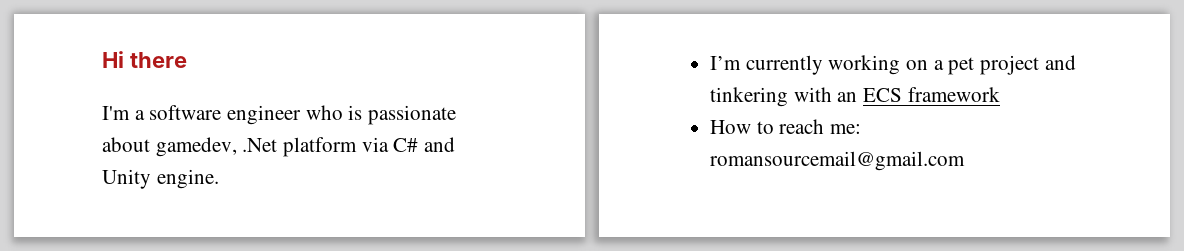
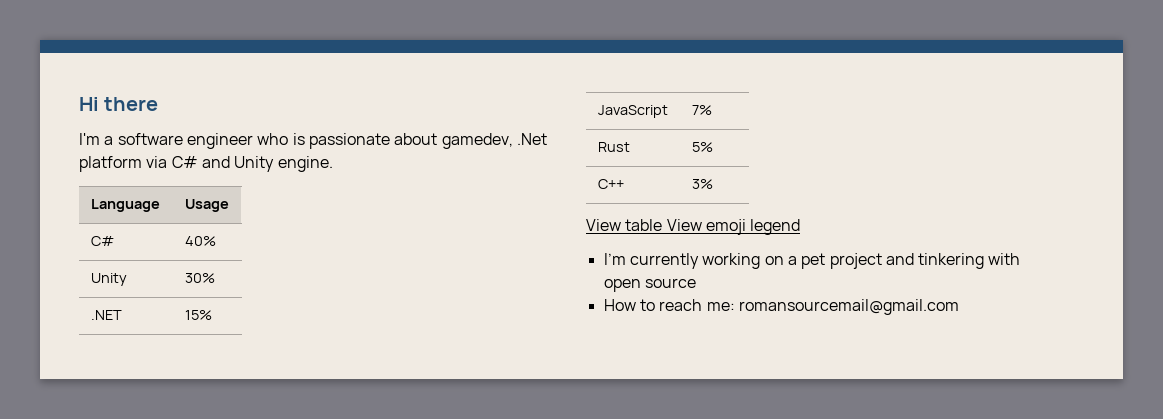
+ Language | Usage
+ C# | 40%
+ Unity | 30%
+ .NET | 15%
+ JavaScript | 7%
+ Rust | 5%
+ C++ | 3%
+ View table View emoji legend
- I’m currently working on a pet project and tinkering with an ECS framework
+ I’m currently working on a pet project and tinkering with open source

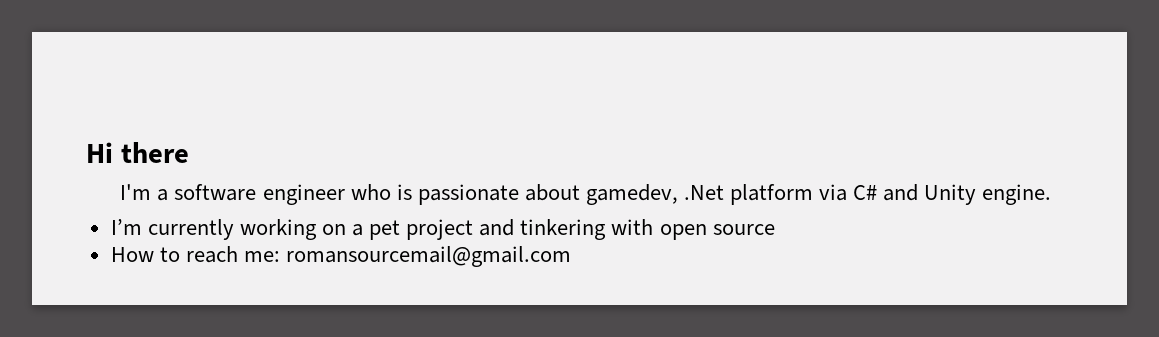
- Language | Usage
- C# | 40%
- Unity | 30%
- .NET | 15%
- JavaScript | 7%
- Rust | 5%
- C++ | 3%
- View table View emoji legend

